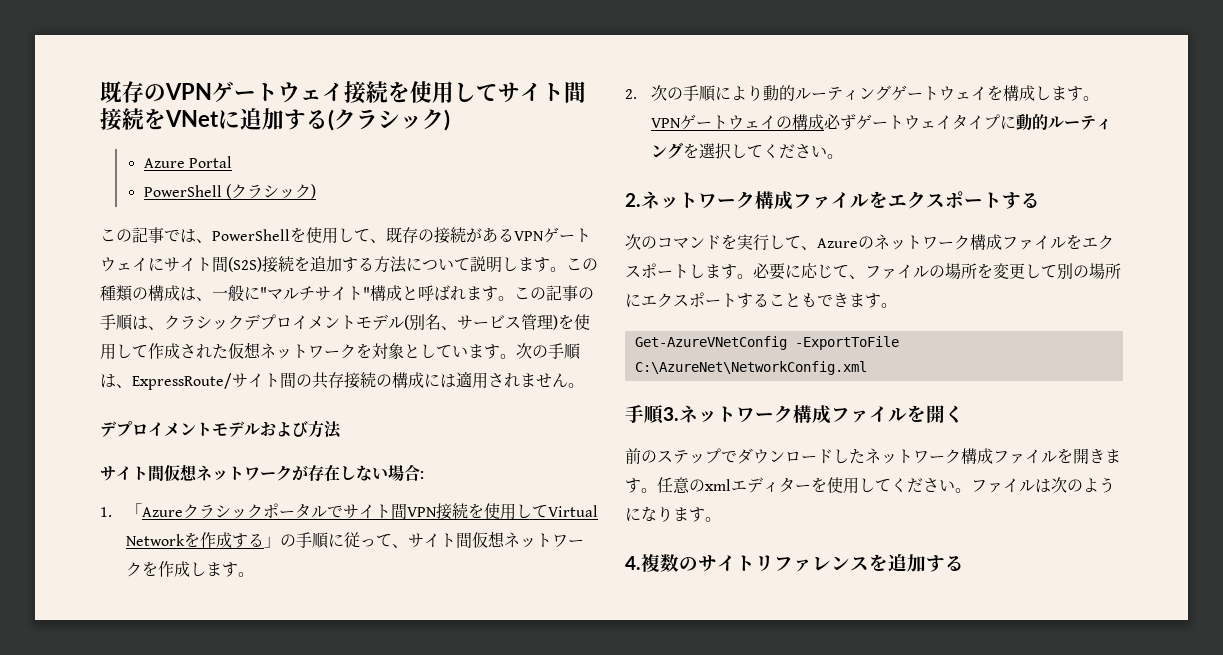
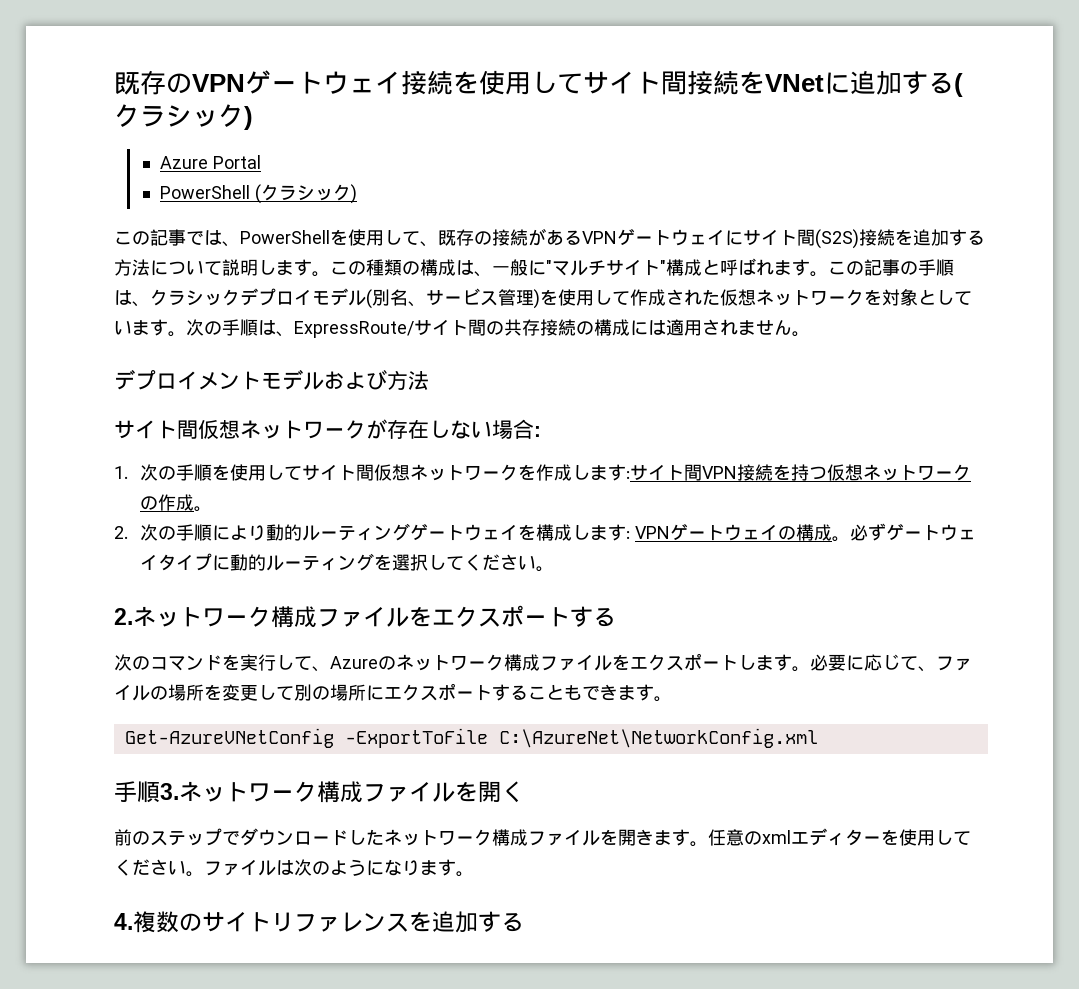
- この記事の手順は、クラシックデプロイメントモデル(別名、サービス管理)を使用して作成された仮想ネットワークを対象としています。
+ この記事の手順は、クラシックデプロイモデル(別名、サービス管理)を使用して作成された仮想ネットワークを対象としています。
- 1.「Azureクラシックポータルでサイト間VPN接続を使用してVirtual Networkを作成する」の手順に従って、サイト間仮想ネットワークを作成します。
+ 1.次の手順を使用してサイト間仮想ネットワークを作成します:サイト間VPN接続を持つ仮想ネットワークの作成。
- 2.次の手順により動的ルーティングゲートウェイを構成します。VPNゲートウェイの構成必ずゲートウェイタイプに動的ルーティングを選択してください。
+ 2.次の手順により動的ルーティングゲートウェイを構成します: VPNゲートウェイの構成。必ずゲートウェイタイプに動的ルーティングを選択してください。

